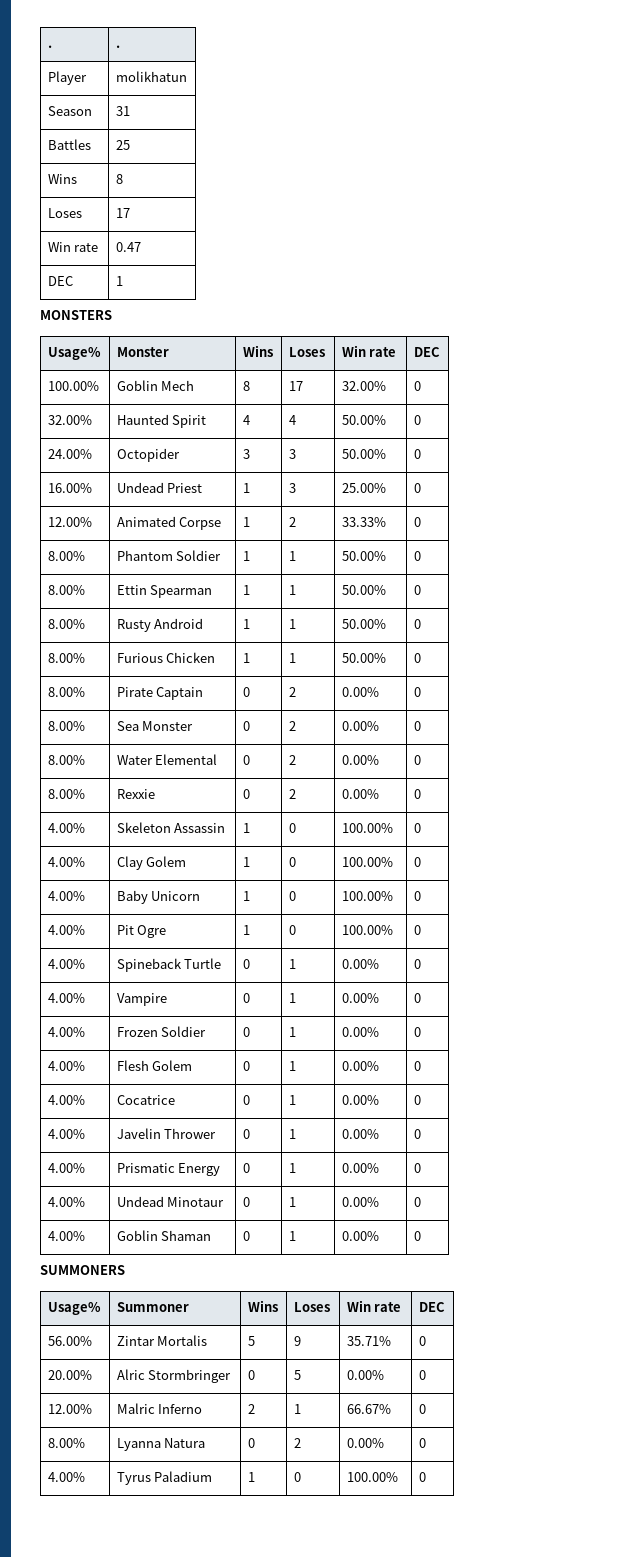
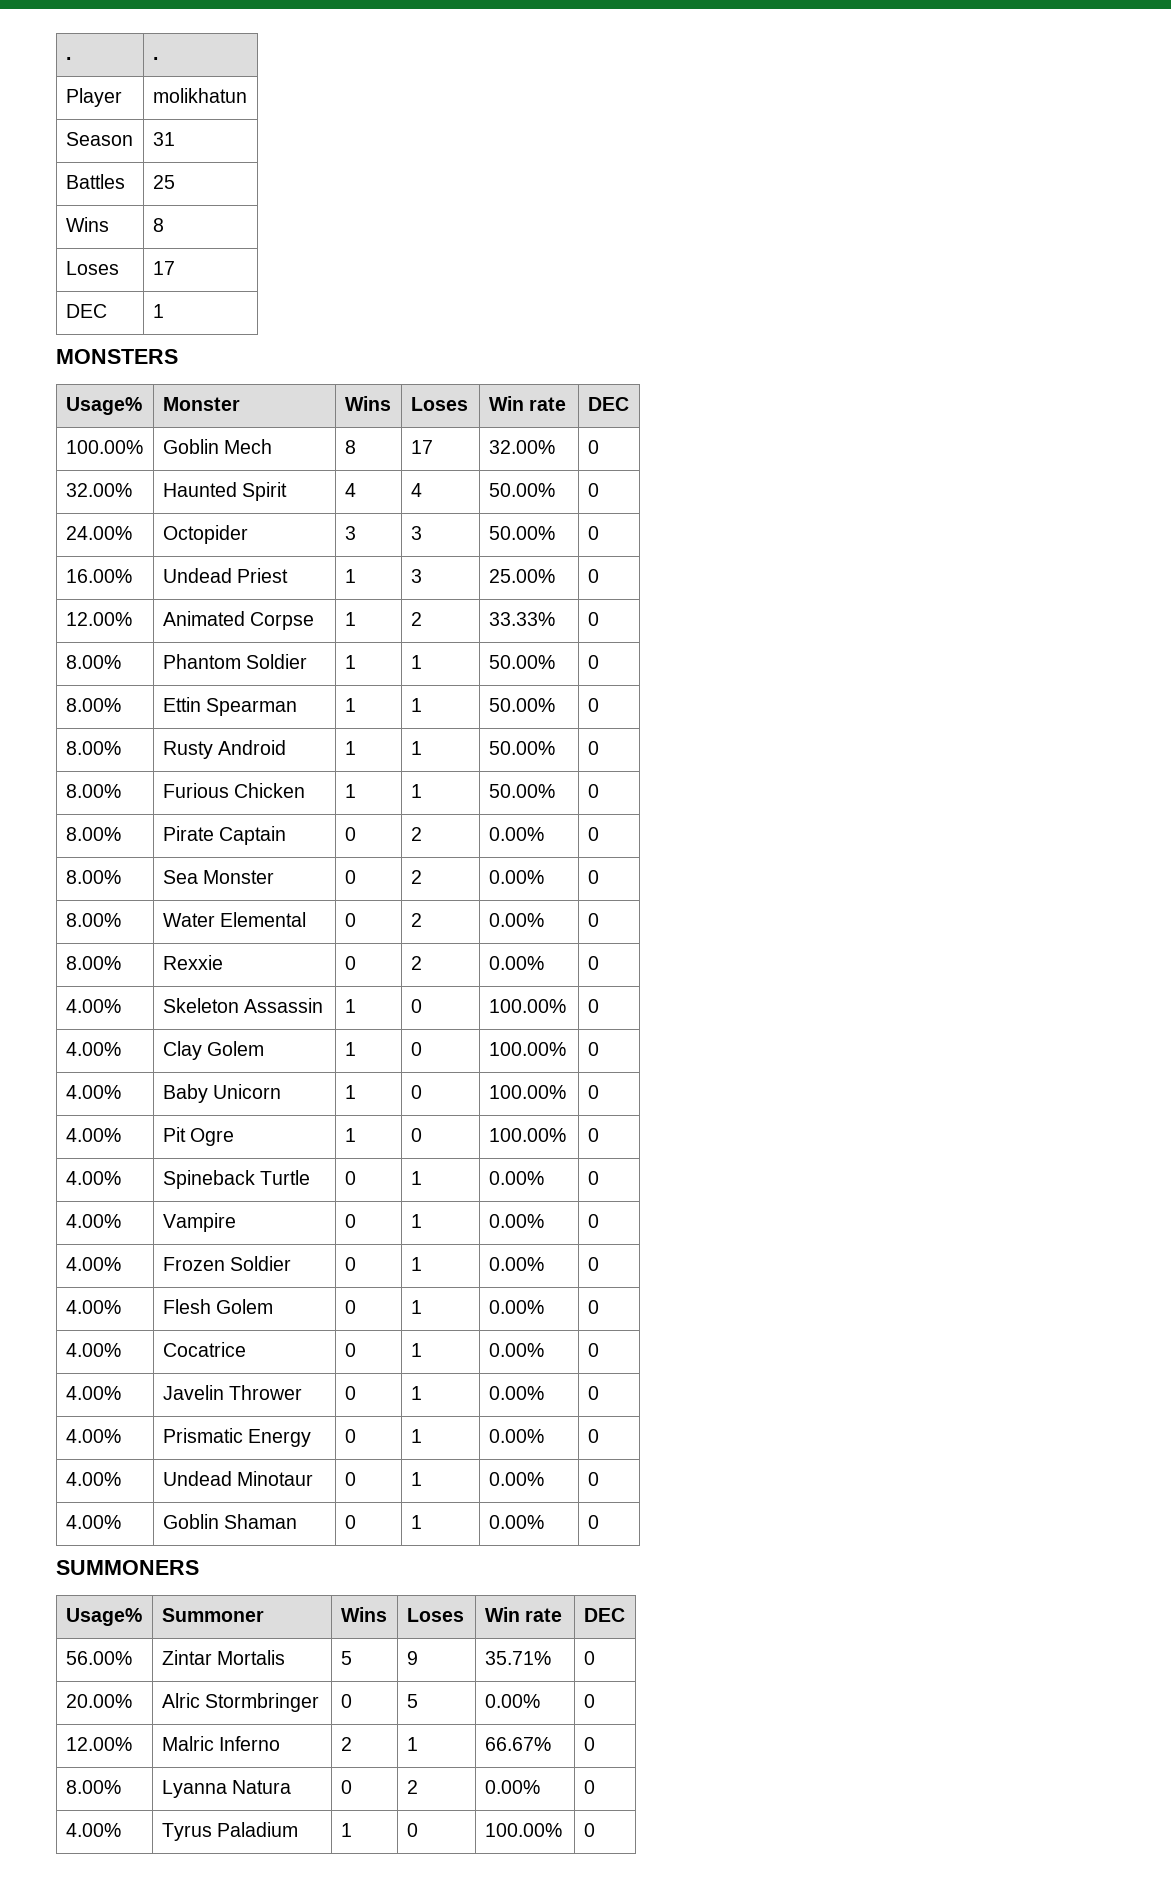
- Win rate | 0.47

